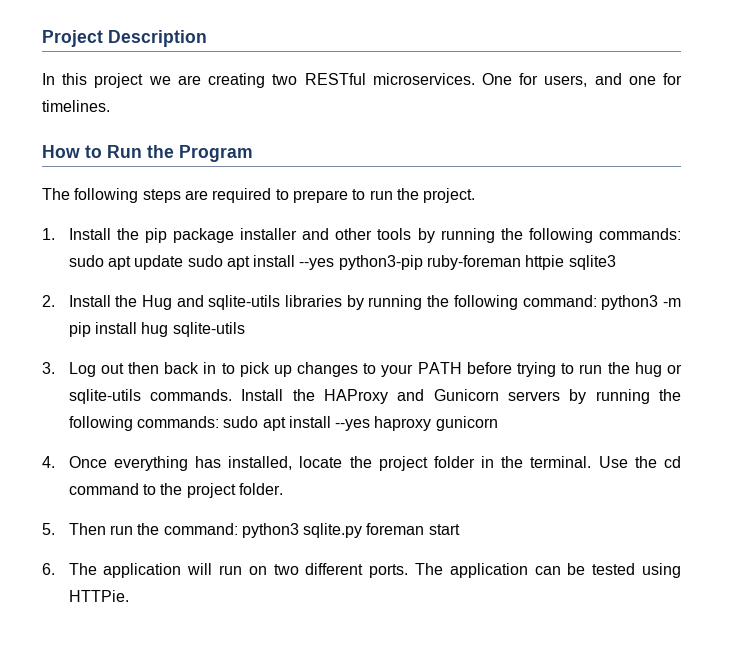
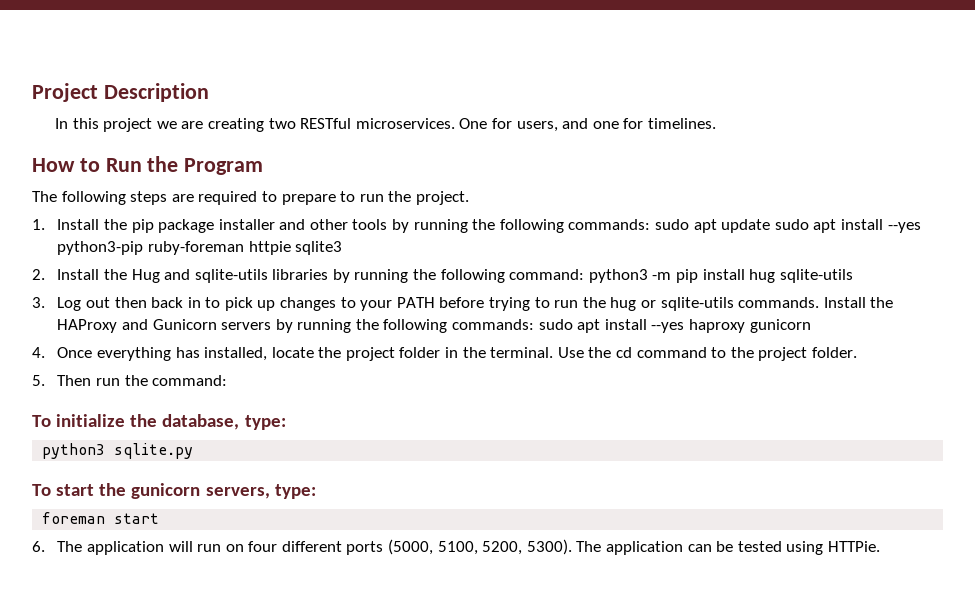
- 5. Then run the command: python3 sqlite.py foreman start
+ 5. Then run the command:
+ To initialize the database, type:
+ python3 sqlite.py
+ To start the gunicorn servers, type:
+ foreman start
- 6. The application will run on two different ports.
+ 6. The application will run on four different ports (5000, 5100, 5200, 5300).

